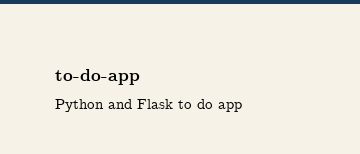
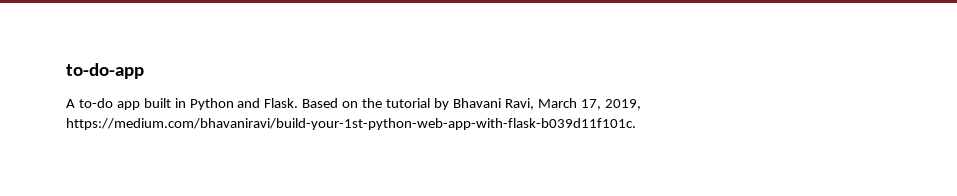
- Python and Flask to do app
+ A to-do app built in Python and Flask. Based on the tutorial by Bhavani Ravi, March 17, 2019, https://medium.com/bhavaniravi/build-your-1st-python-web-app-with-flask-b039d11f101c.

